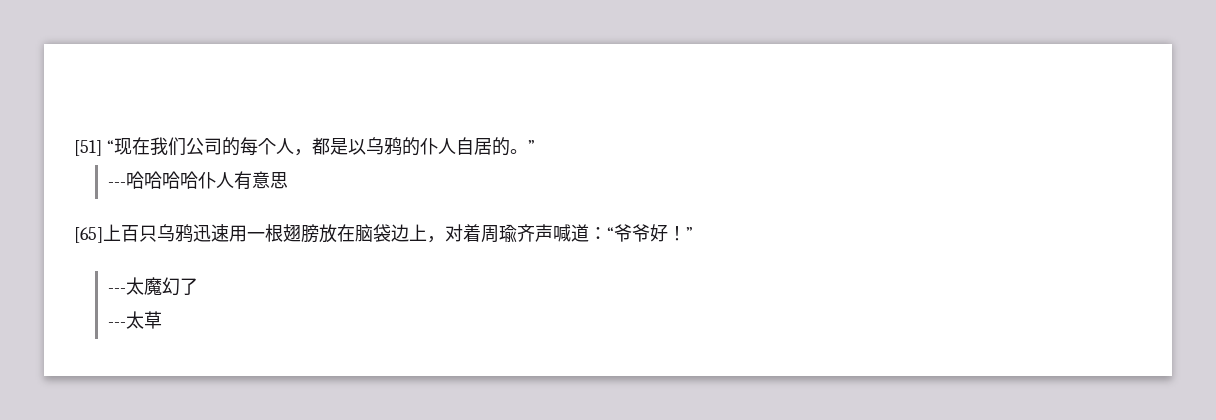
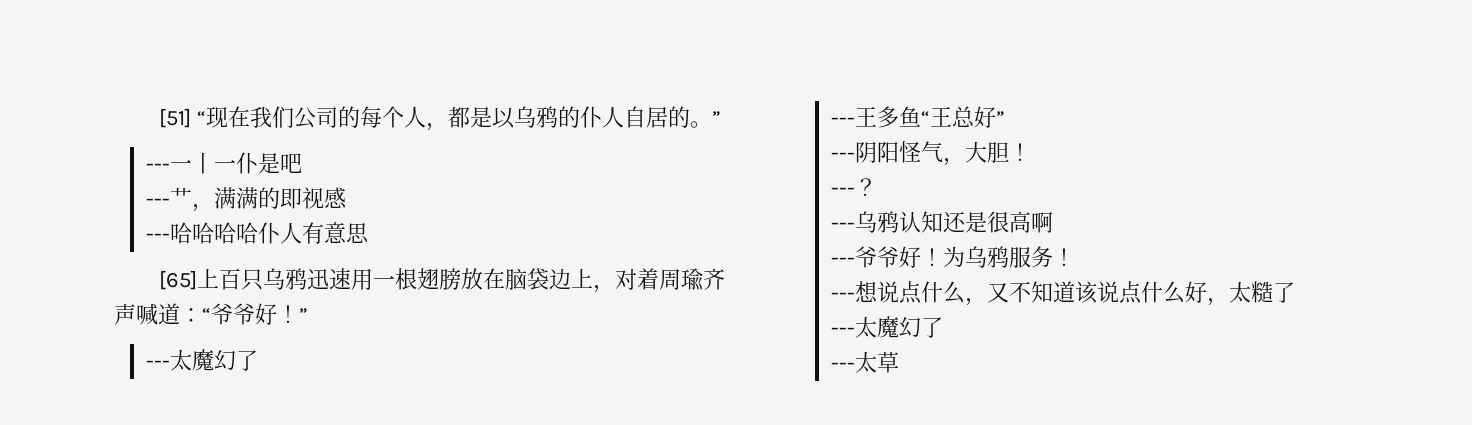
+ ---一丨一仆是吧
+ ---艹，满满的即视感
+ ---王多鱼“王总好”
+ ---阴阳怪气，大胆！
+ ---？
+ ---乌鸦认知还是很高啊
+ ---爷爷好！为乌鸦服务！
+ ---想说点什么，又不知道该说点什么好，太糙了
+ ---太魔幻了

